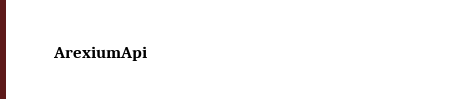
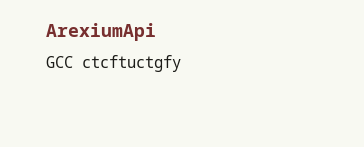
+ GCC ctcftuctgfy

